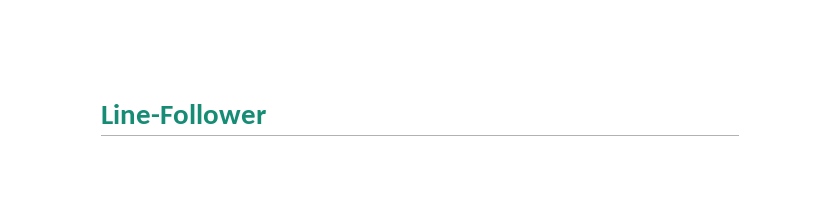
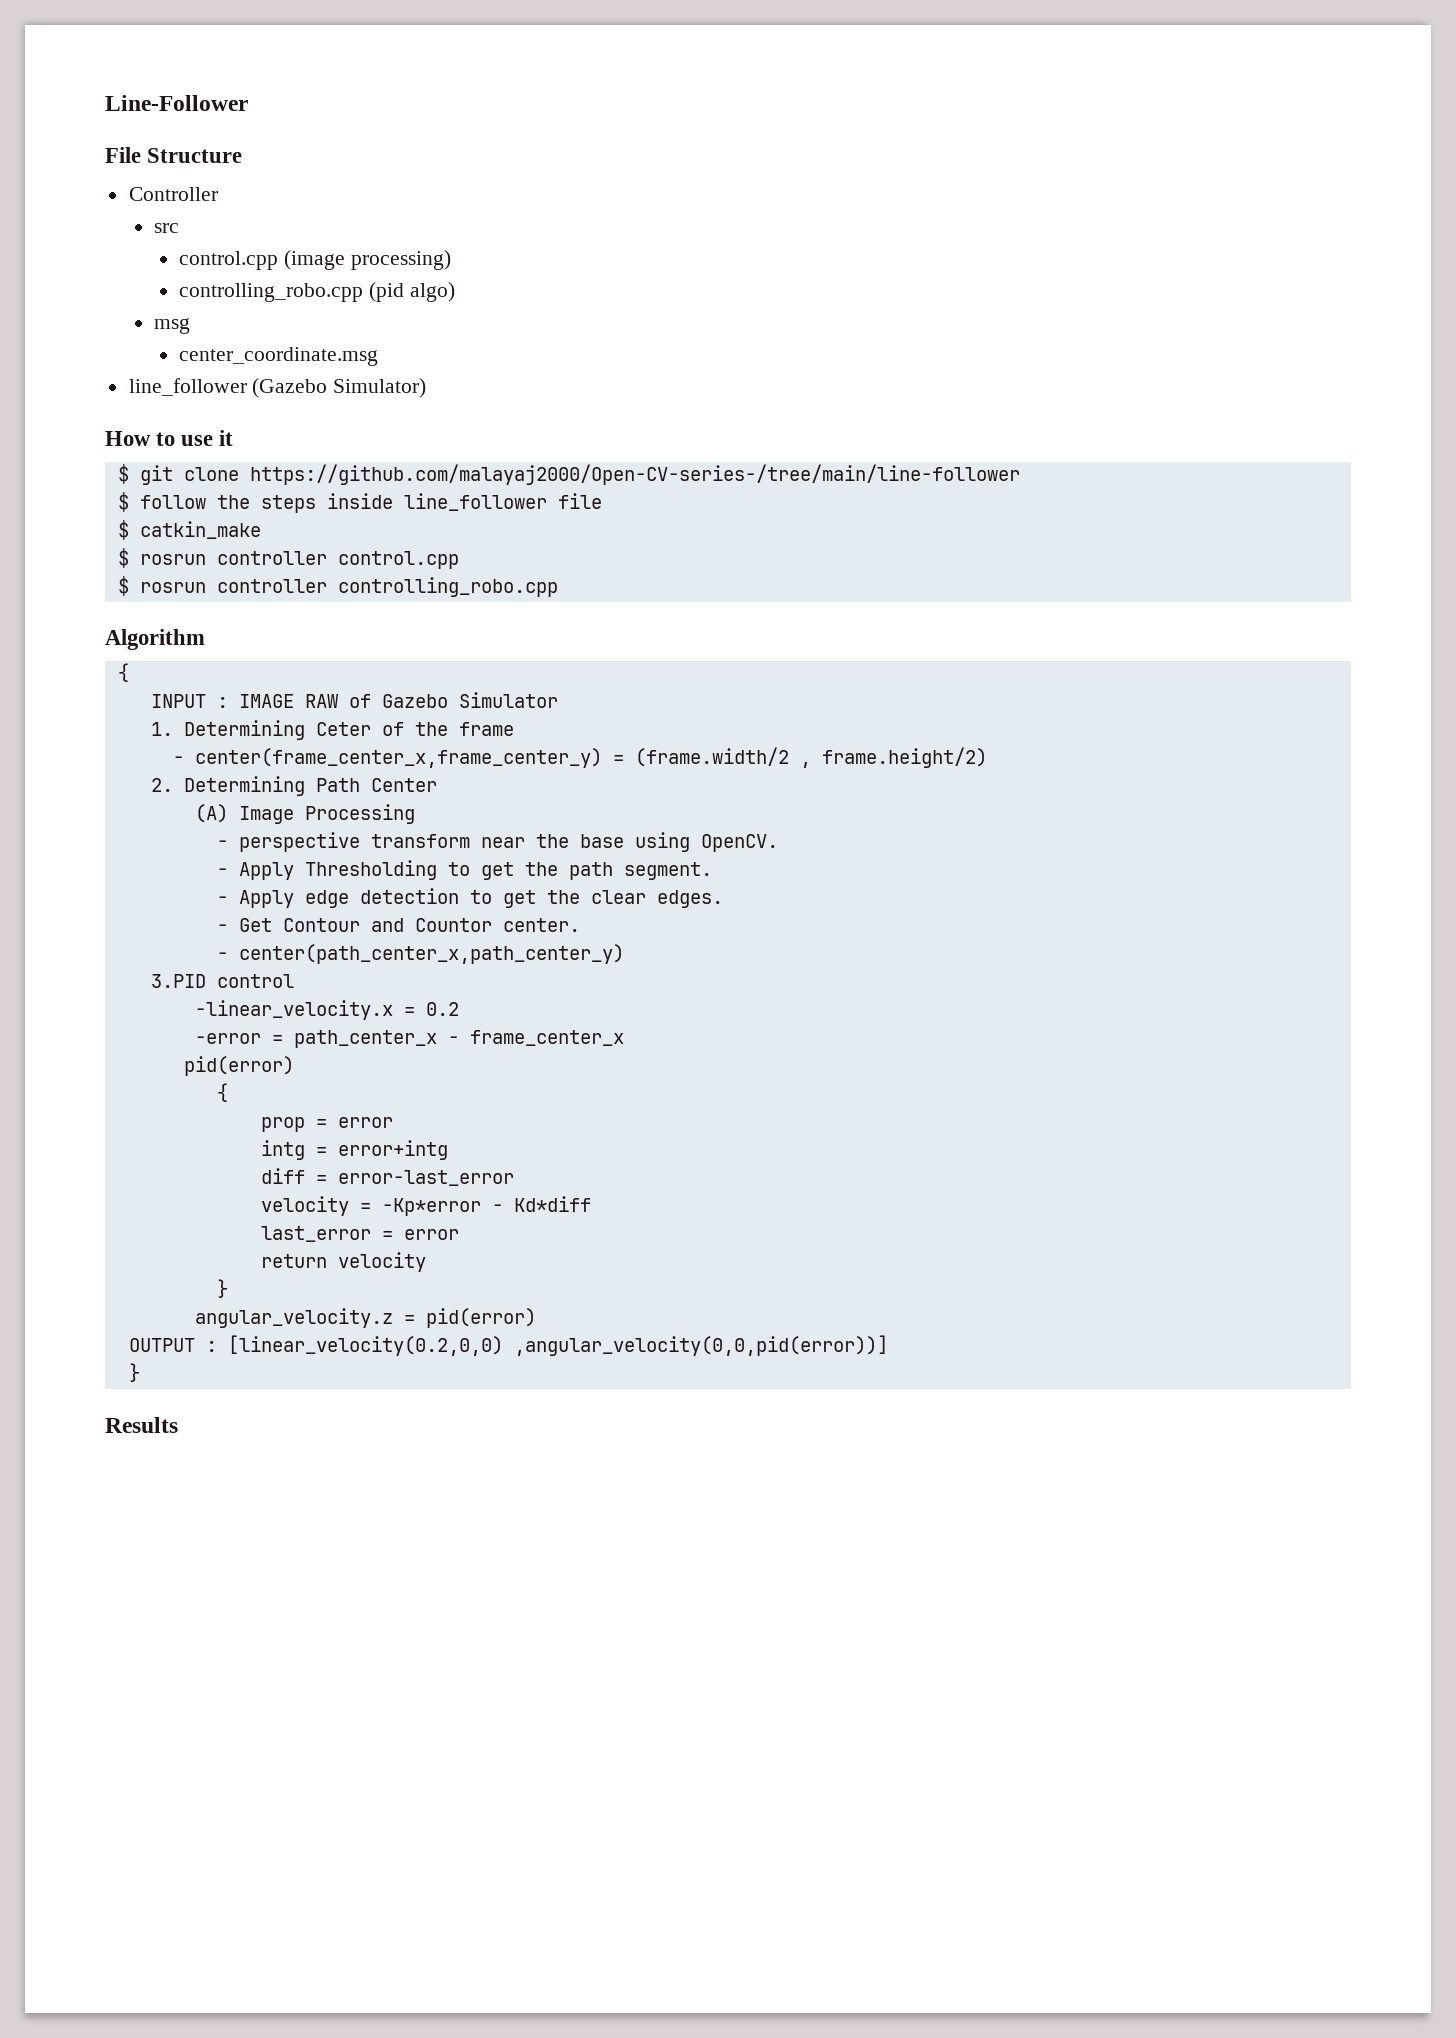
+ File Structure
+ Controller
+ src
+ control.cpp (image processing)
+ controlling_robo.cpp (pid algo)
+ msg
+ center_coordinate.msg
+ line_follower (Gazebo Simulator)
+ How to use it
+ $ git clone https://github.com/malayaj2000/Open-CV-series-/tree/main/line-follower
+ $ follow the steps inside line_follower file
+ $ catkin_make
+ $ rosrun controller control.cpp
+ $ rosrun controller controlling_robo.cpp
+ Algorithm
+ {
+ INPUT : IMAGE RAW of Gazebo Simulator
+ 1. Determining Ceter of the frame
+ - center(frame_center_x,frame_center_y) = (frame.width/2 , frame.height/2)
+ 2. Determining Path Center
+ (A) Image Processing
+ - perspective transform near the base using OpenCV.
+ - Apply Thresholding to get the path segment.
+ - Apply edge detection to get the clear edges.
+ - Get Contour and Countor center.
+ - center(path_center_x,path_center_y)
+ 3.PID control
+ -linear_velocity.x = 0.2
+ -error = path_center_x - frame_center_x
+ pid(error)
+ {
+ prop = error
+ intg = error+intg
+ diff = error-last_error
+ velocity = -Kp*error - Kd*diff
+ last_error = error
+ return velocity
+ }
+ angular_velocity.z = pid(error)
+ OUTPUT : [linear_velocity(0.2,0,0) ,angular_velocity(0,0,pid(error))]
+ }
+ Results

